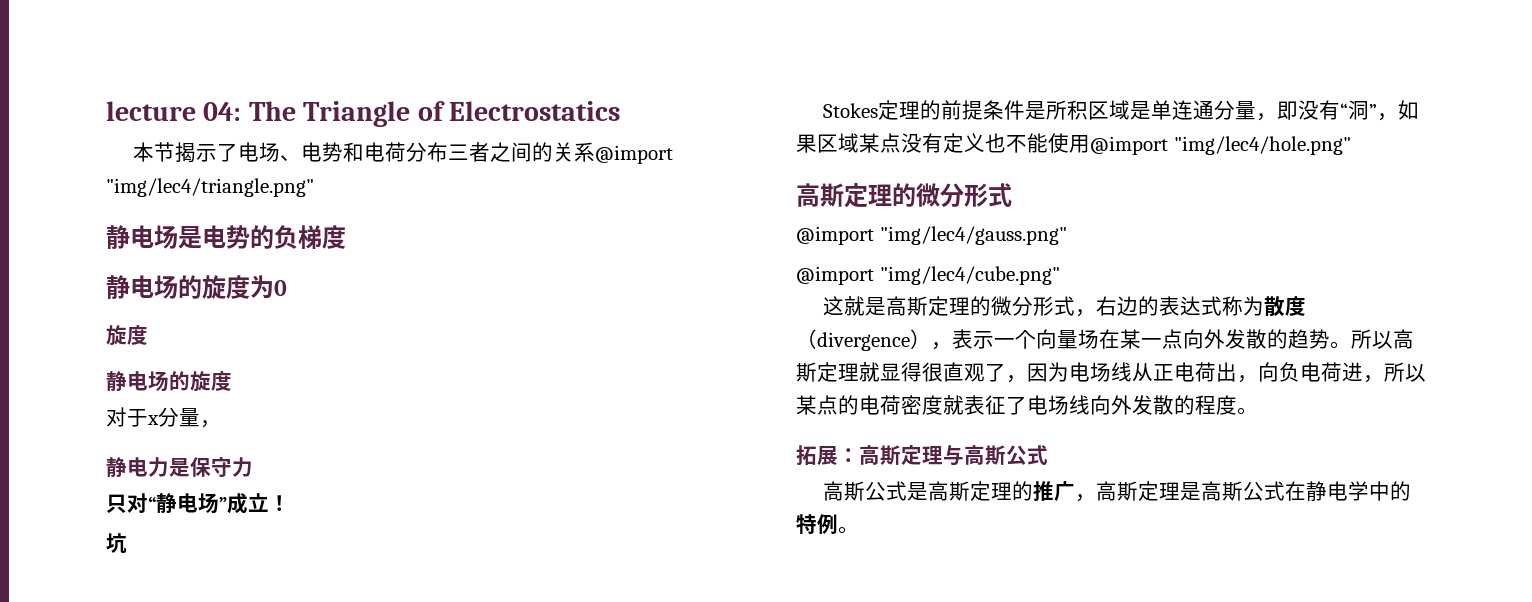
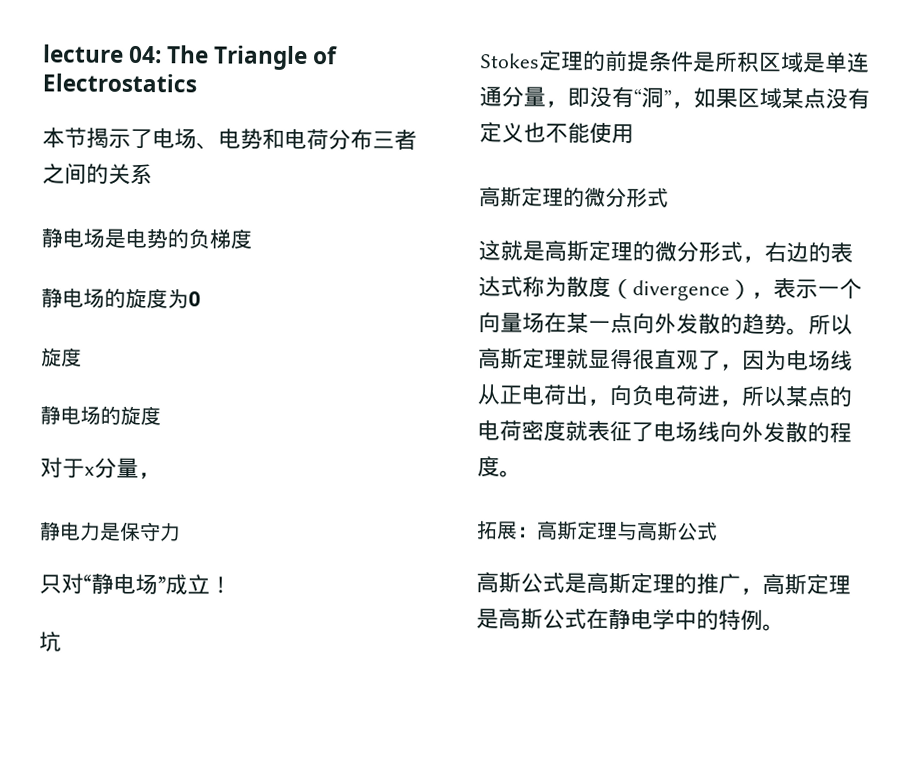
- 本节揭示了电场、电势和电荷分布三者之间的关系@import "img/lec4/triangle.png"
+ 本节揭示了电场、电势和电荷分布三者之间的关系
- Stokes定理的前提条件是所积区域是单连通分量，即没有“洞”，如果区域某点没有定义也不能使用@import "img/lec4/hole.png"
+ Stokes定理的前提条件是所积区域是单连通分量，即没有“洞”，如果区域某点没有定义也不能使用
  高斯定理的微分形式
- @import "img/lec4/gauss.png"
- @import "img/lec4/cube.png"

